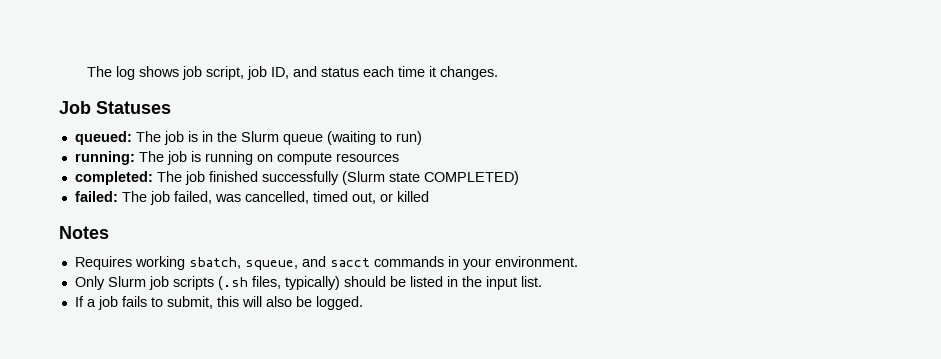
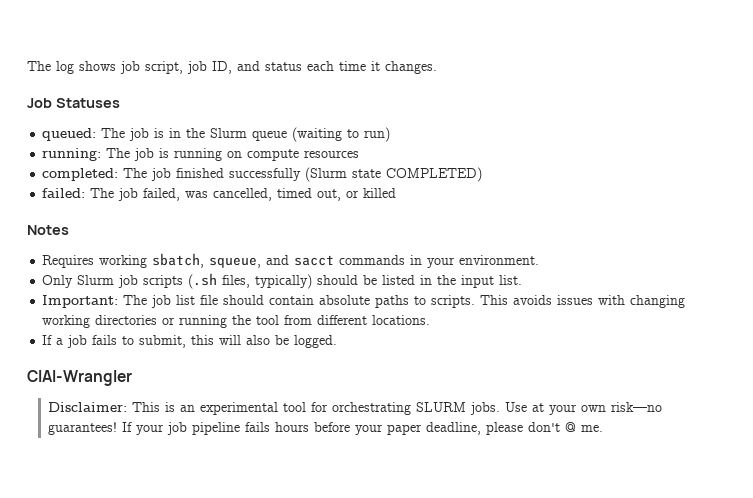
+ Important: The job list file should contain absolute paths to scripts. This avoids issues with changing working directories or running the tool from different locations.
+ CIAI-Wrangler
+ Disclaimer: This is an experimental tool for orchestrating SLURM jobs. Use at your own risk—no guarantees! If your job pipeline fails hours before your paper deadline, please don't @ me.

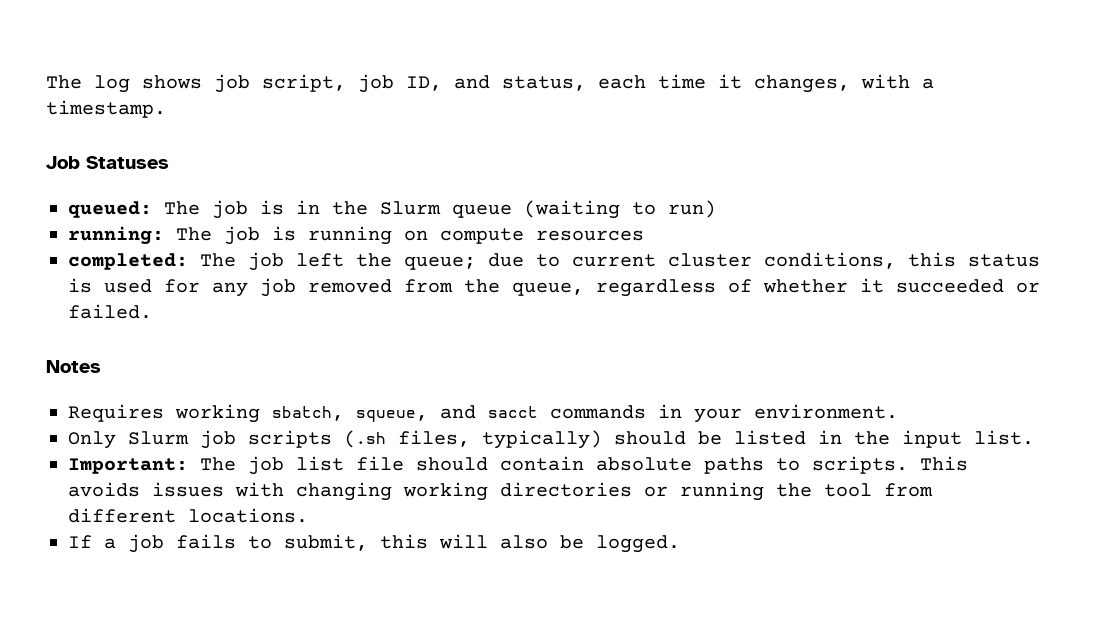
- The log shows job script, job ID, and status each time it changes.
+ The log shows job script, job ID, and status, each time it changes, with a timestamp.
- completed: The job finished successfully (Slurm state COMPLETED)
- failed: The job failed, was cancelled, timed out, or killed
+ completed: The job left the queue; due to current cluster conditions, this status is used for any job removed from the queue, regardless of whether it succeeded or failed.
- CIAI-Wrangler
- Disclaimer: This is an experimental tool for orchestrating SLURM jobs. Use at your own risk—no guarantees! If your job pipeline fails hours before your paper deadline, please don't @ me.

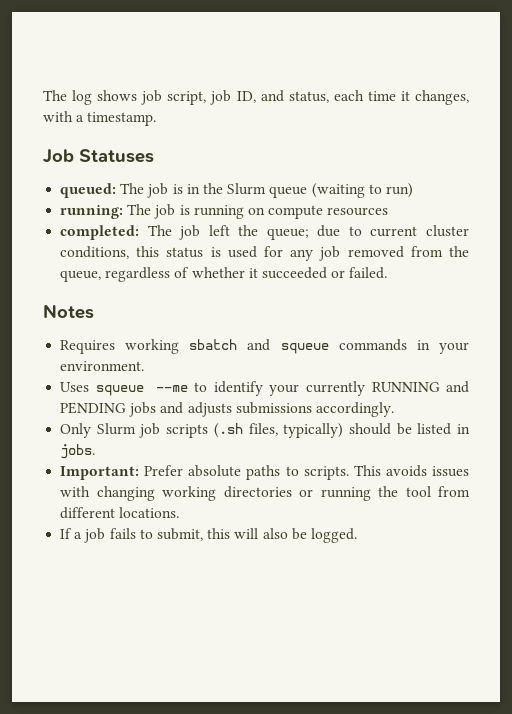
- Requires working sbatch, squeue, and sacct commands in your environment.
+ Requires working sbatch and squeue commands in your environment.
+ Uses squeue --me to identify your currently RUNNING and PENDING jobs and adjusts submissions accordingly.
- Only Slurm job scripts (.sh files, typically) should be listed in the input list.
- Important: The job list file should contain absolute paths to scripts.
+ Only Slurm job scripts (.sh files, typically) should be listed in jobs.
+ Important: Prefer absolute paths to scripts.

